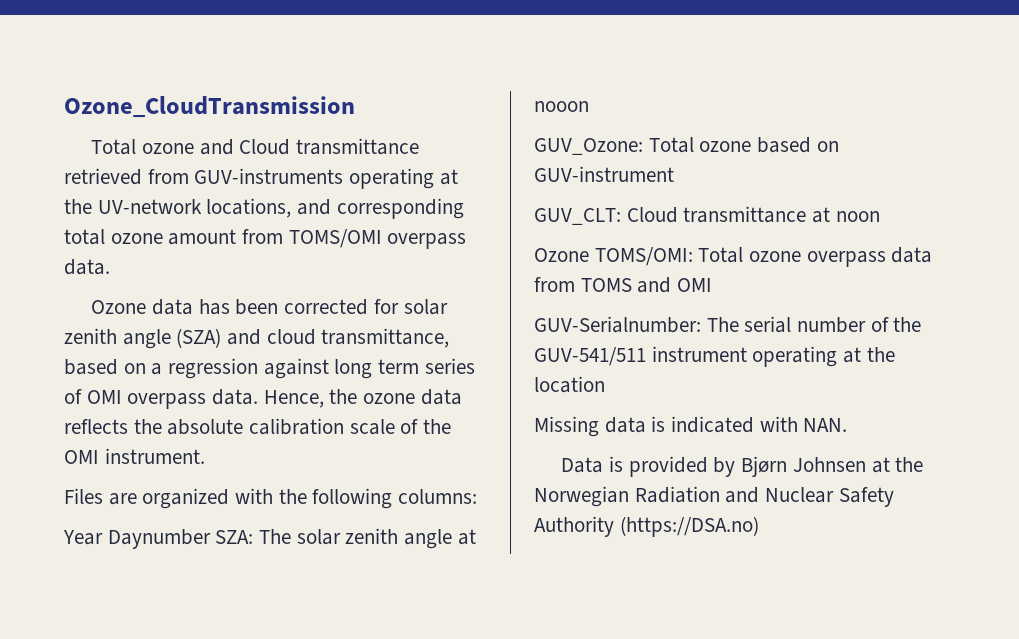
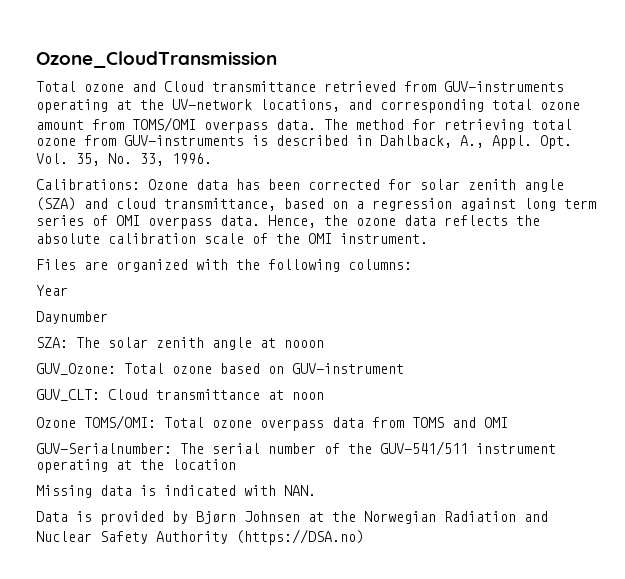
- Total ozone and Cloud transmittance retrieved from GUV-instruments operating at the UV-network locations, and corresponding total ozone amount from TOMS/OMI overpass data.
- Ozone data has been corrected for solar zenith angle (SZA) and cloud transmittance, based on a regression against long term series of OMI overpass data.
+ Total ozone and Cloud transmittance retrieved from GUV-instruments operating at the UV-network locations, and corresponding total ozone amount from TOMS/OMI overpass data. The method for retrieving total ozone from GUV-instruments is described in Dahlback, A., Appl. Opt. Vol. 35, No. 33, 1996.
+ Calibrations: Ozone data has been corrected for solar zenith angle (SZA) and cloud transmittance, based on a regression against long term series of OMI overpass data.
- Year Daynumber SZA: The solar zenith angle at nooon
+ Year
+ Daynumber
+ SZA: The solar zenith angle at nooon

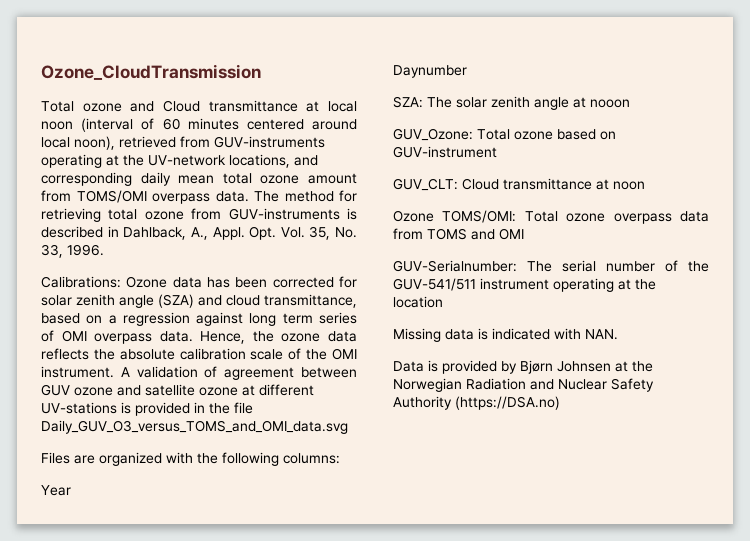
- Total ozone and Cloud transmittance retrieved from GUV-instruments operating at the UV-network locations, and corresponding total ozone amount from TOMS/OMI overpass data.
+ Total ozone and Cloud transmittance at local noon (interval of 60 minutes centered around local noon), retrieved from GUV-instruments operating at the UV-network locations, and corresponding daily mean total ozone amount from TOMS/OMI overpass data.
+ A validation of agreement between GUV ozone and satellite ozone at different UV-stations is provided in the file Daily_GUV_O3_versus_TOMS_and_OMI_data.svg

